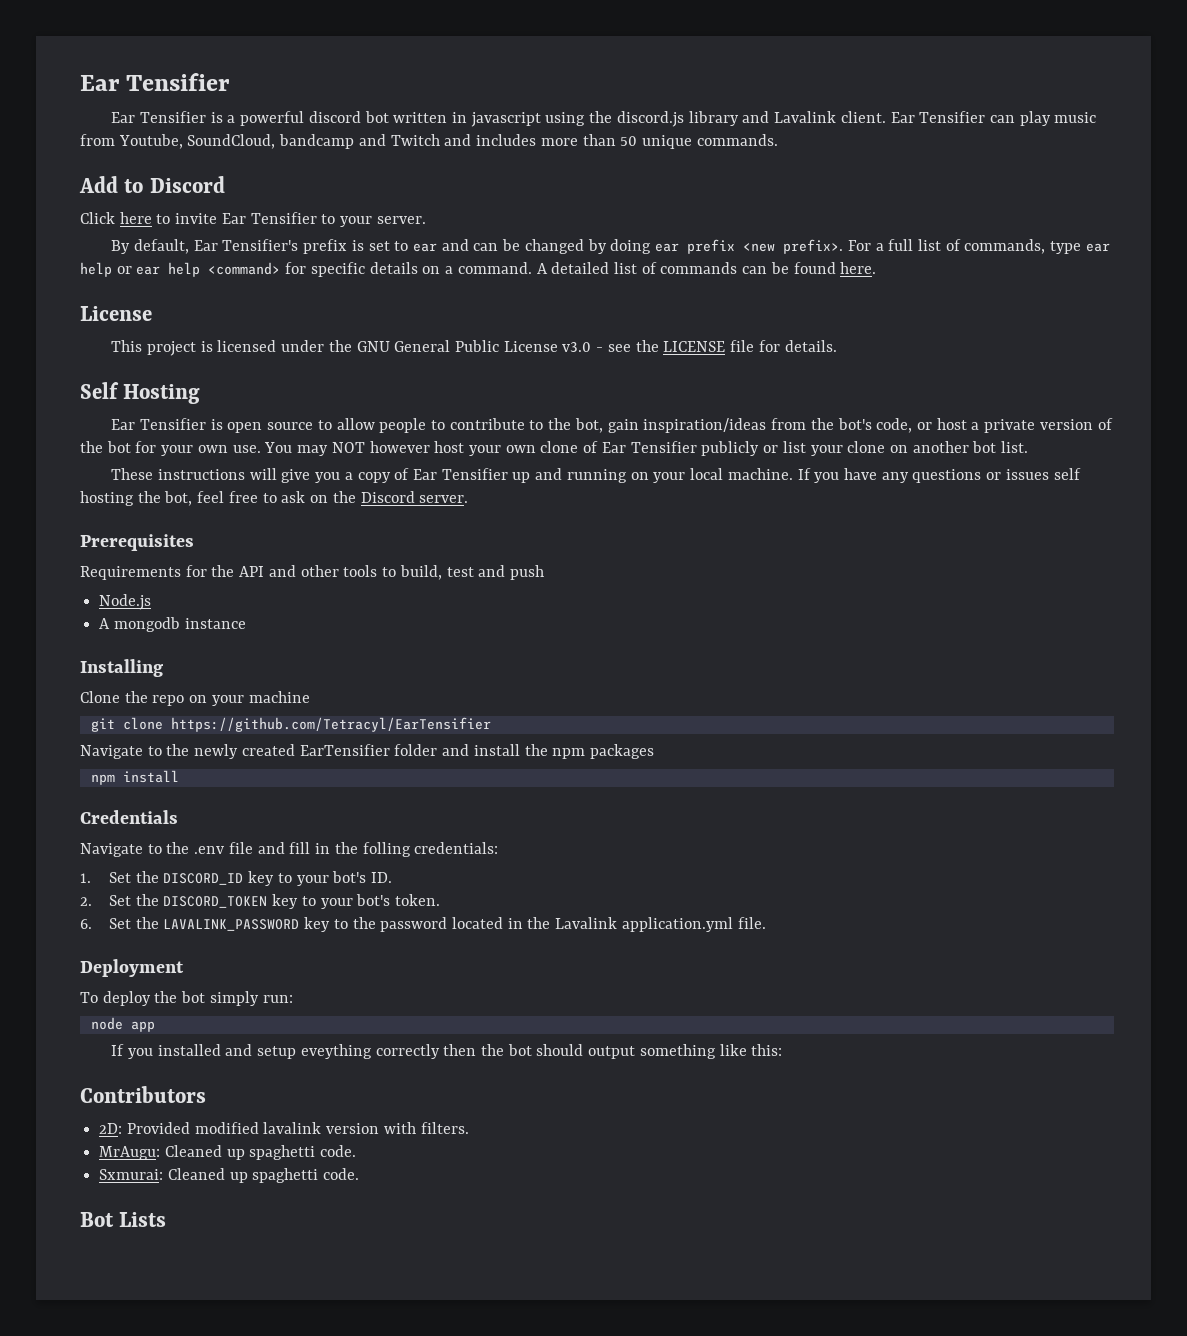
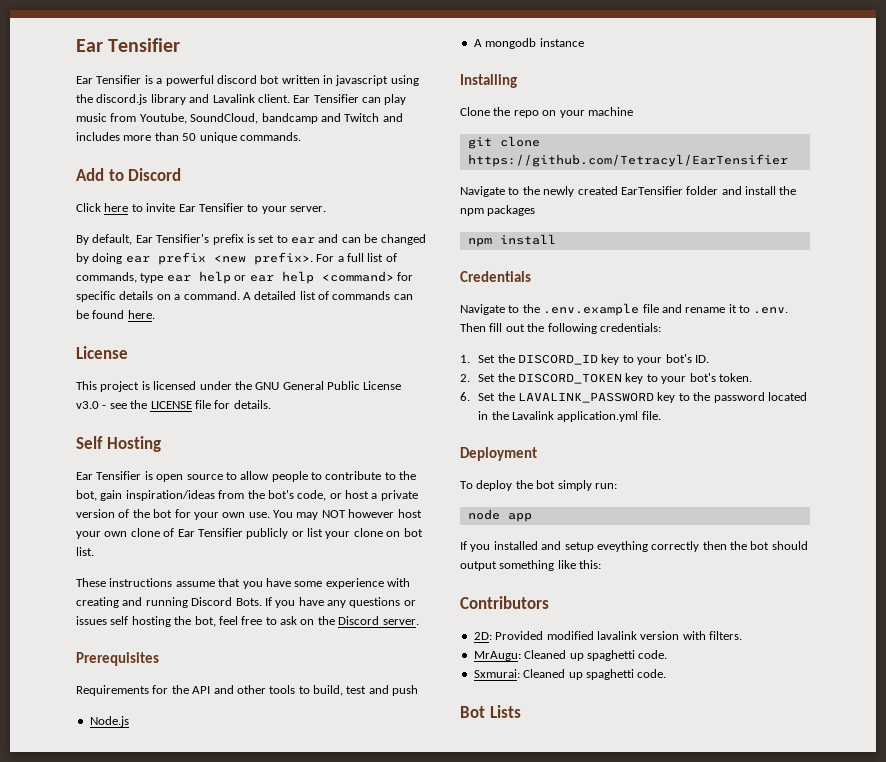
- You may NOT however host your own clone of Ear Tensifier publicly or list your clone on another bot list.
+ You may NOT however host your own clone of Ear Tensifier publicly or list your clone on bot list.
- These instructions will give you a copy of Ear Tensifier up and running on your local machine.
+ These instructions assume that you have some experience with creating and running Discord Bots.
- Navigate to the .env file and fill in the folling credentials:
+ Navigate to the .env.example file and rename it to .env. Then fill out the following credentials:

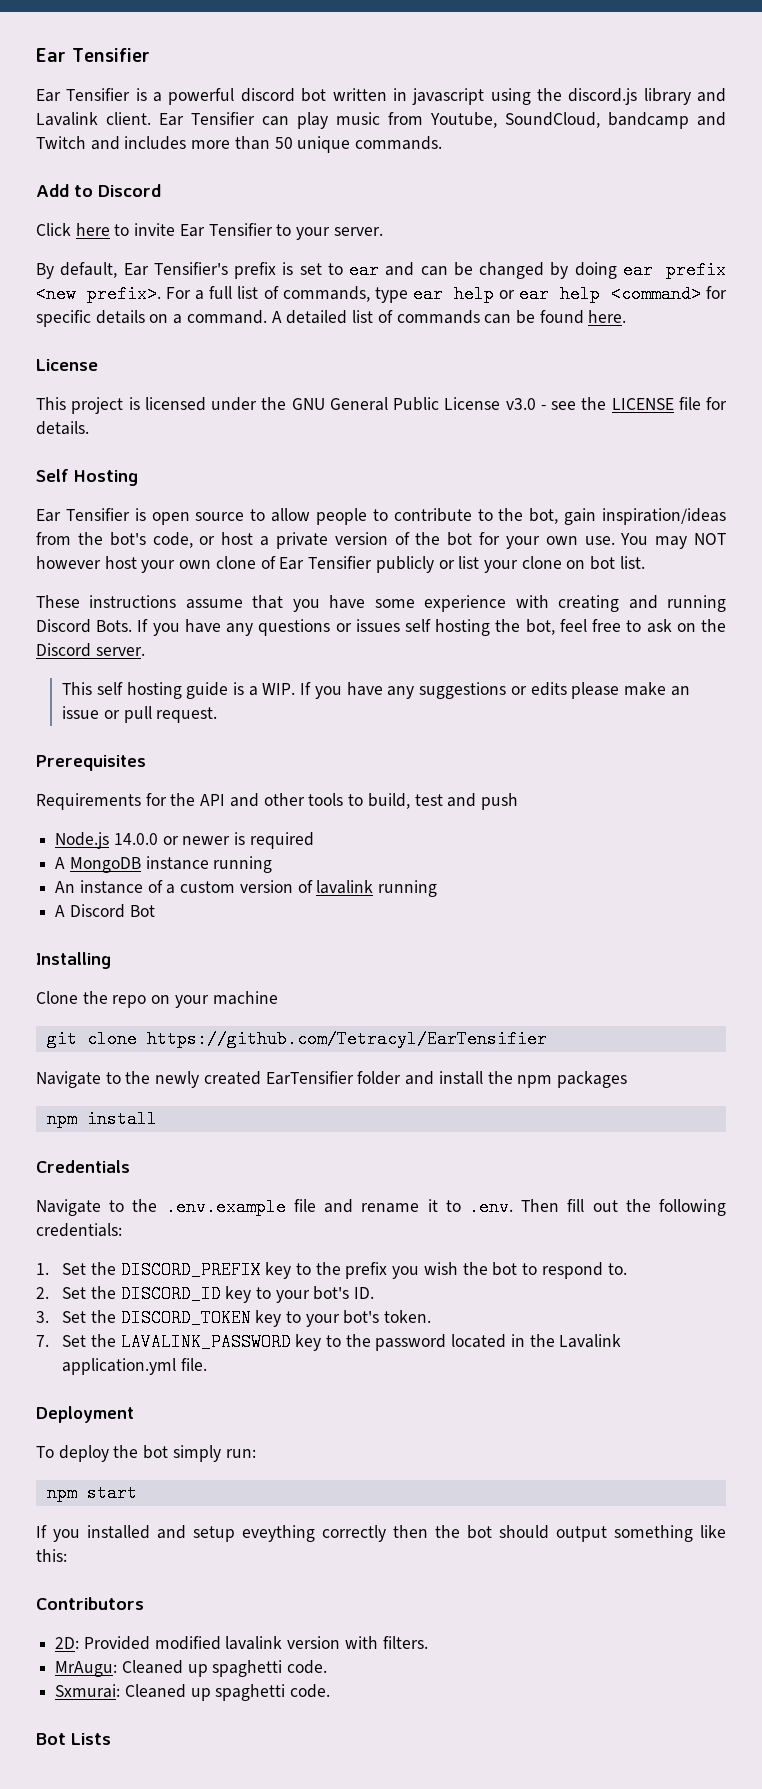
+ This self hosting guide is a WIP. If you have any suggestions or edits please make an issue or pull request.
- Node.js
- A mongodb instance
+ Node.js 14.0.0 or newer is required
+ A MongoDB instance running
+ An instance of a custom version of lavalink running
+ A Discord Bot
- 1. Set the DISCORD_ID key to your bot's ID.
+ 1. Set the DISCORD_PREFIX key to the prefix you wish the bot to respond to.
+ 2. Set the DISCORD_ID key to your bot's ID.
- 2. Set the DISCORD_TOKEN key to your bot's token.
+ 3. Set the DISCORD_TOKEN key to your bot's token.
- 6. Set the LAVALINK_PASSWORD key to the password located in the Lavalink application.yml file.
+ 7. Set the LAVALINK_PASSWORD key to the password located in the Lavalink application.yml file.
- node app
+ npm start

